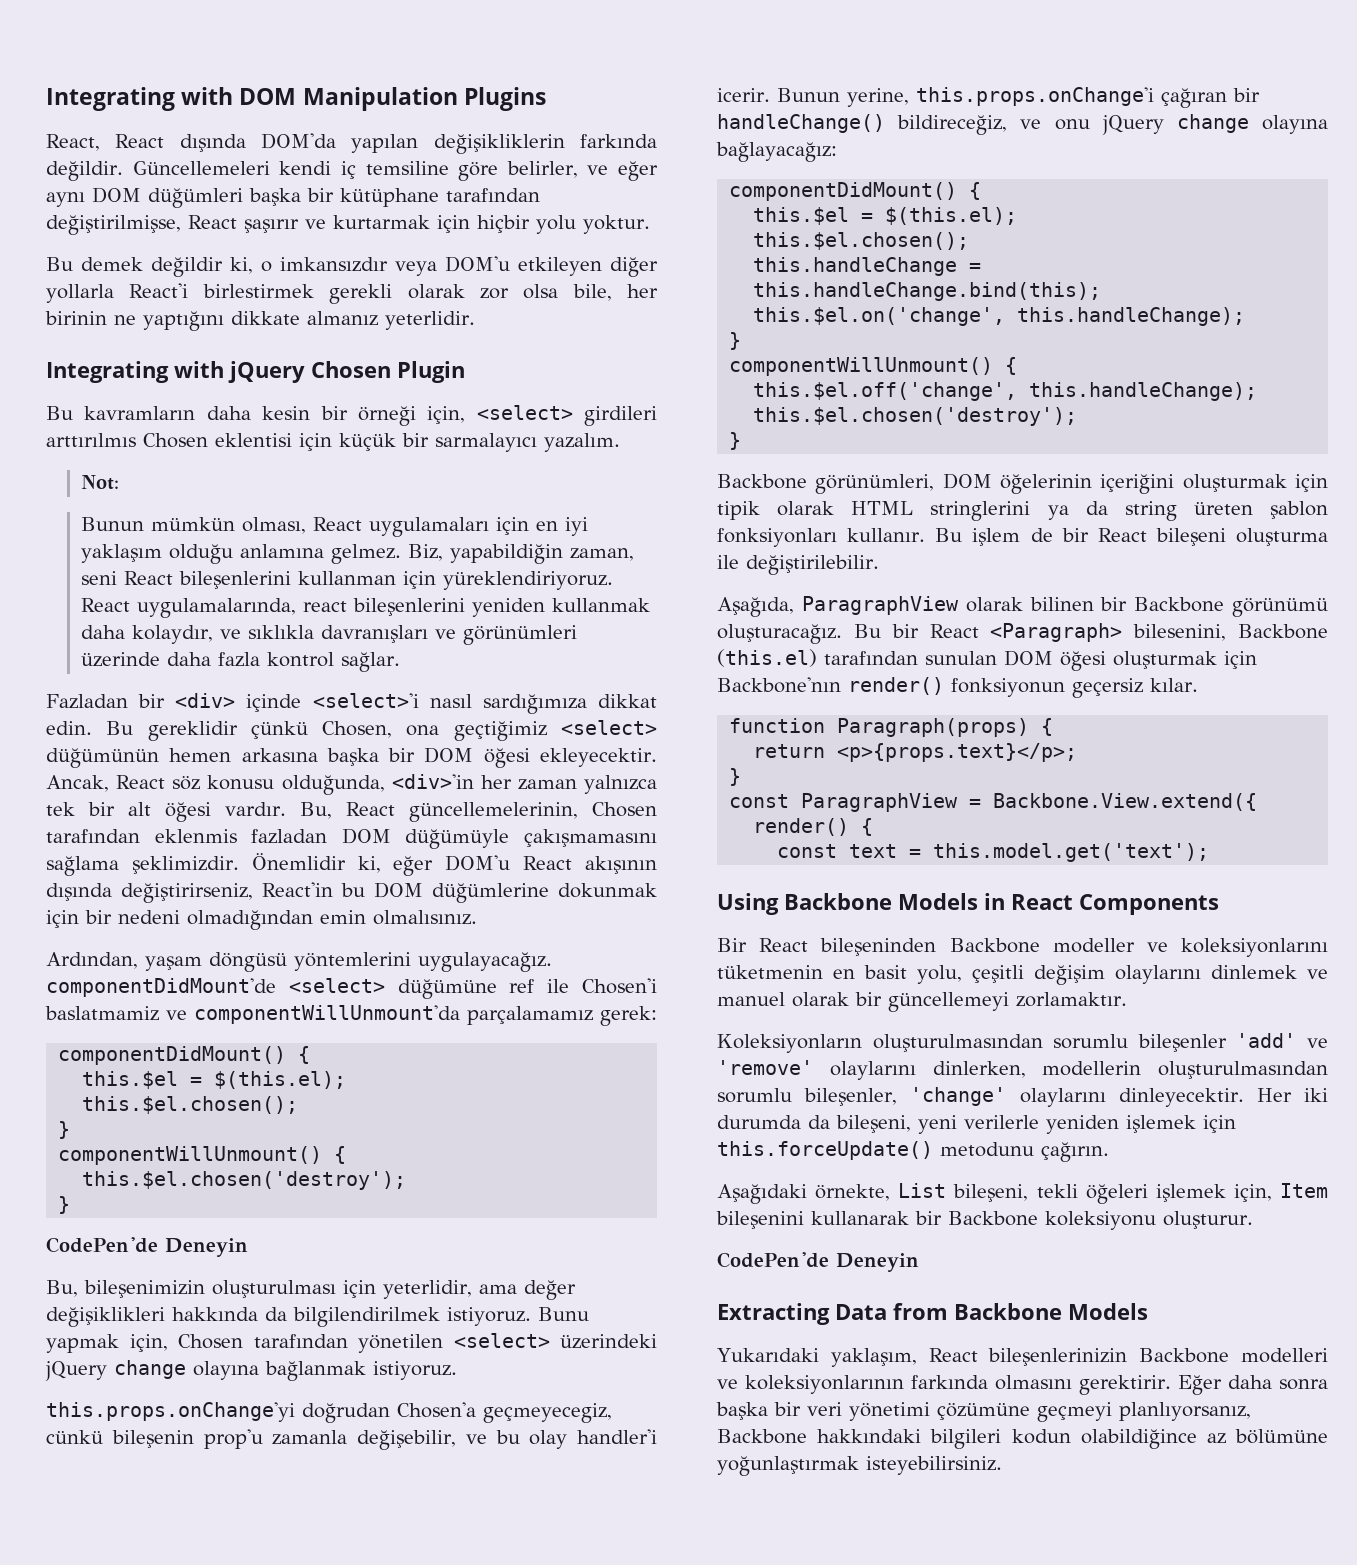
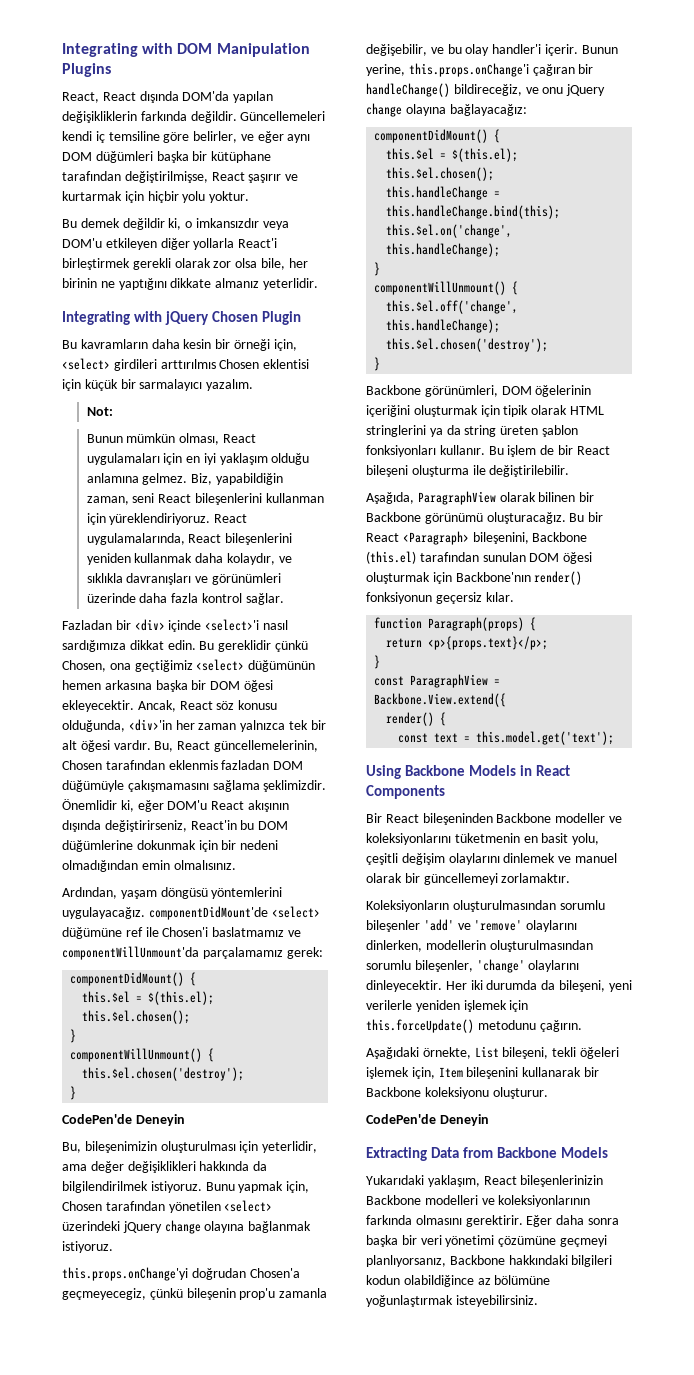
- Bu demek değildir ki, o imkansızdır veya DOM'u etkileyen diğer yollarla React'i birlestirmek gerekli olarak zor olsa bile, her birinin ne yaptığını dikkate almanız yeterlidir.
+ Bu demek değildir ki, o imkansızdır veya DOM'u etkileyen diğer yollarla React'i birleştirmek gerekli olarak zor olsa bile, her birinin ne yaptığını dikkate almanız yeterlidir.
- React uygulamalarında, react bileşenlerini yeniden kullanmak daha kolaydır, ve sıklıkla davranışları ve görünümleri üzerinde daha fazla kontrol sağlar.
+ React uygulamalarında, React bileşenlerini yeniden kullanmak daha kolaydır, ve sıklıkla davranışları ve görünümleri üzerinde daha fazla kontrol sağlar.
- Ardından, yaşam döngüsü yöntemlerini uygulayacağız. componentDidMount'de <select> düğümüne ref ile Chosen'i baslatmamiz ve componentWillUnmount'da parçalamamız gerek:
+ Ardından, yaşam döngüsü yöntemlerini uygulayacağız. componentDidMount'de <select> düğümüne ref ile Chosen'i baslatmamız ve componentWillUnmount'da parçalamamız gerek:
- this.props.onChange'yi doğrudan Chosen'a geçmeyecegiz, cünkü bileşenin prop'u zamanla değişebilir, ve bu olay handler'i icerir.
+ this.props.onChange'yi doğrudan Chosen'a geçmeyecegiz, çünkü bileşenin prop'u zamanla değişebilir, ve bu olay handler'i içerir.
- Bu bir React <Paragraph> bilesenini, Backbone (this.el) tarafından sunulan DOM öğesi oluşturmak için Backbone'nın render() fonksiyonun geçersiz kılar.
+ Bu bir React <Paragraph> bileşenini, Backbone (this.el) tarafından sunulan DOM öğesi oluşturmak için Backbone'nın render() fonksiyonun geçersiz kılar.

